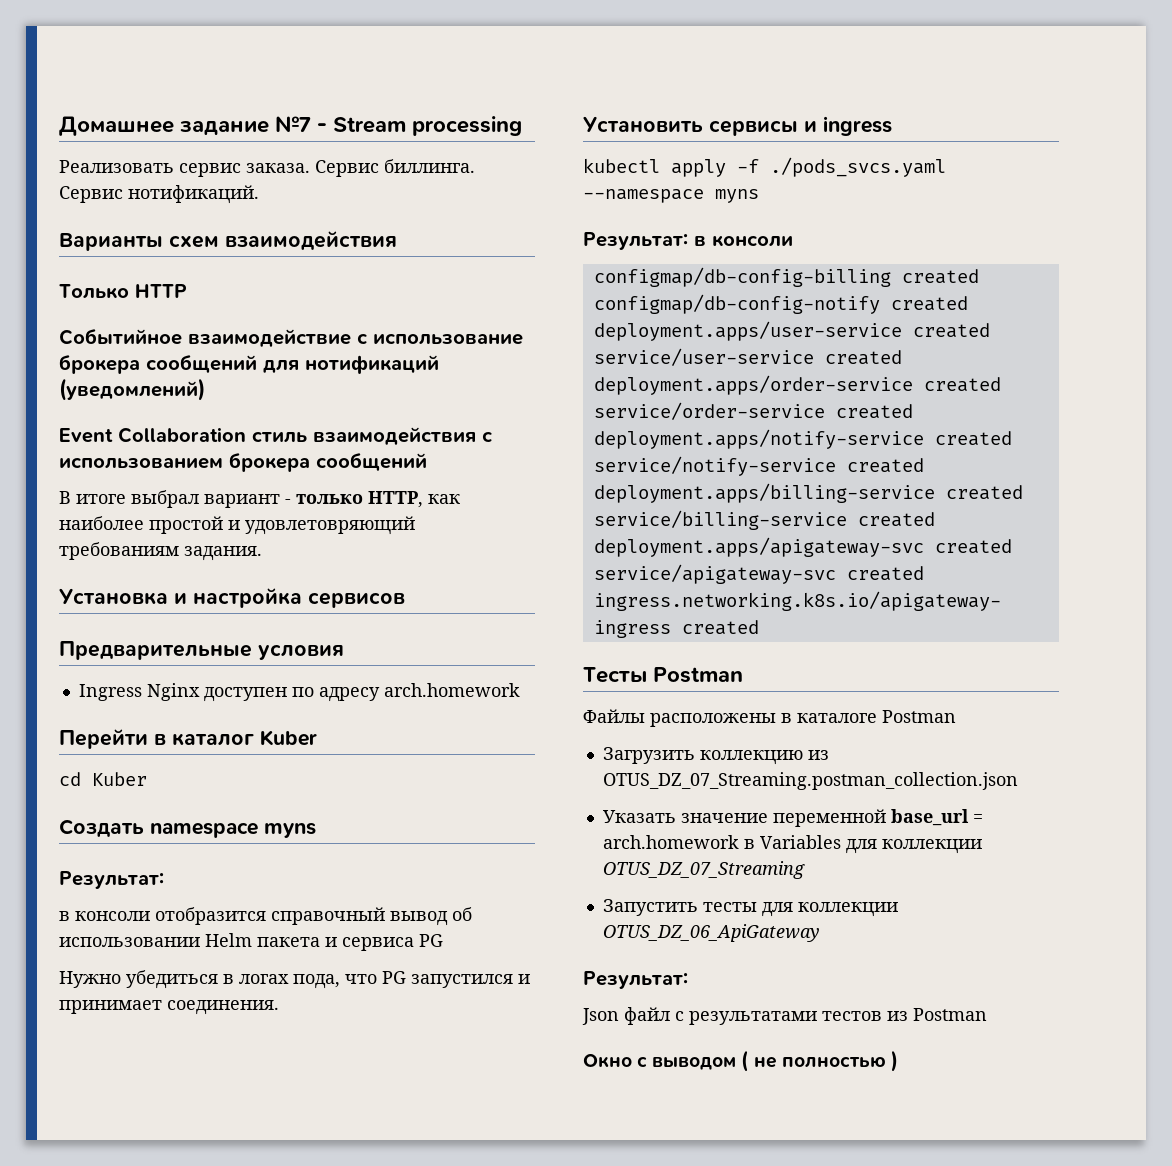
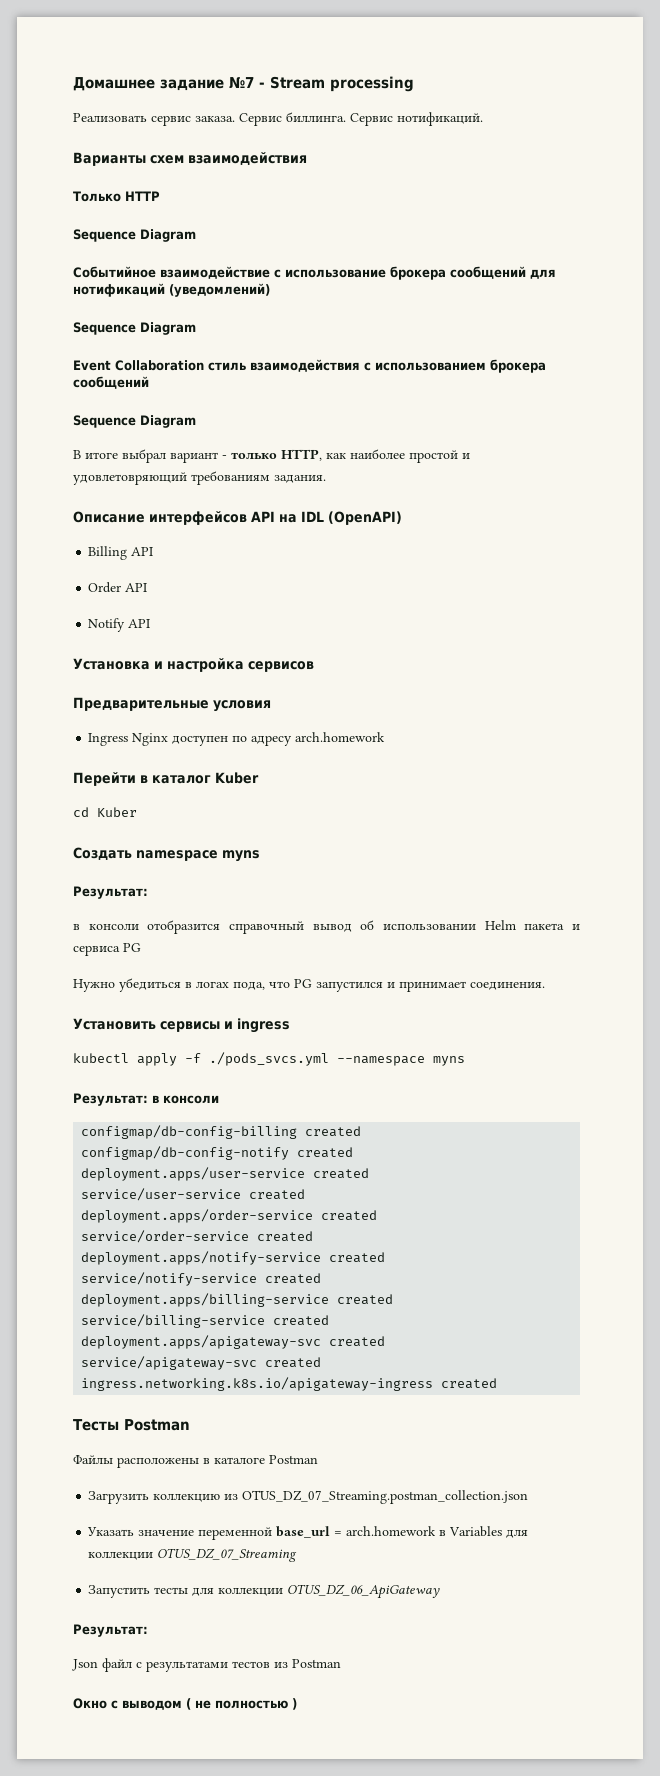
  Только HTTP
+ Sequence Diagram
  Событийное взаимодействие с использование брокера сообщений для нотификаций (уведомлений)
+ Sequence Diagram
  Event Collaboration cтиль взаимодействия с использованием брокера сообщений
+ Sequence Diagram
+ Описание интерфейсов API на IDL (OpenAPI)
+ Billing API
+ Order API
+ Notify API
- kubectl apply -f ./pods_svcs.yaml --namespace myns
+ kubectl apply -f ./pods_svcs.yml --namespace myns

